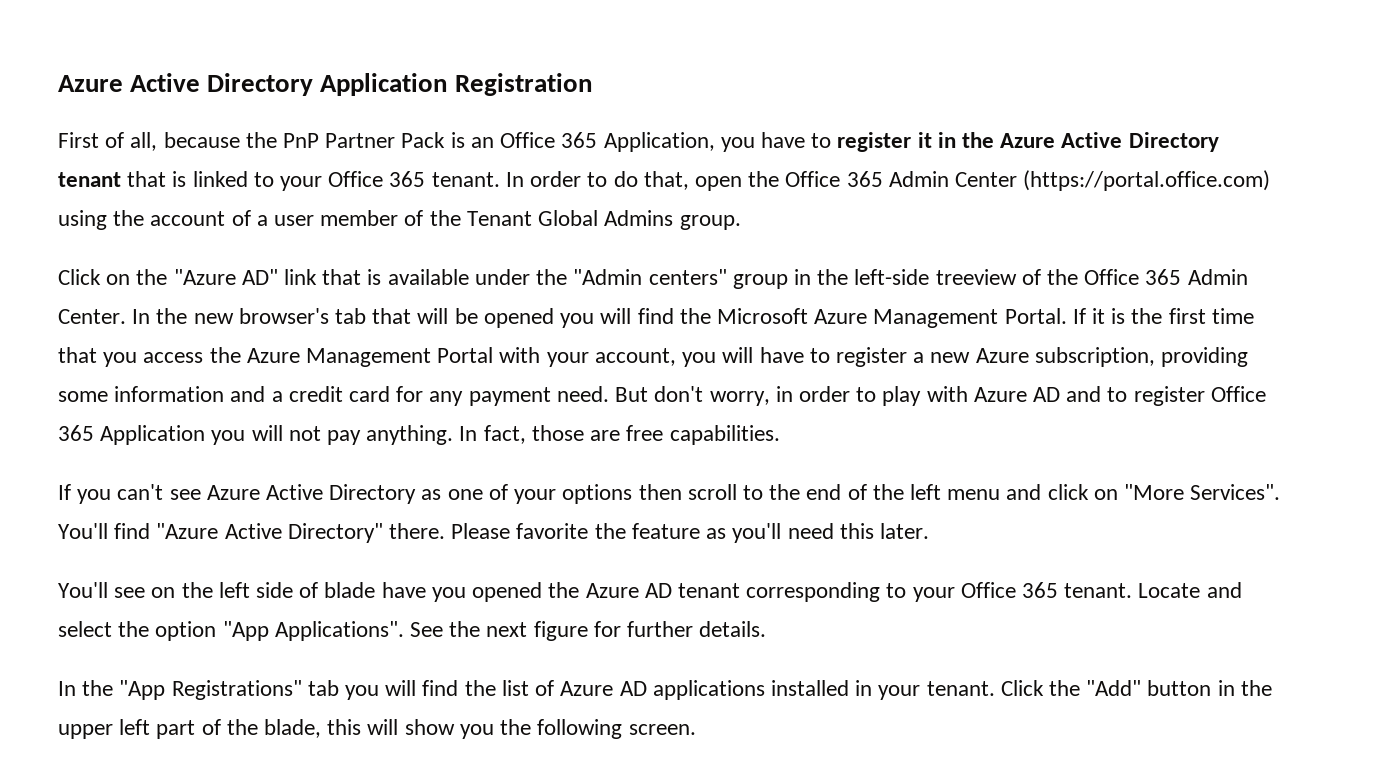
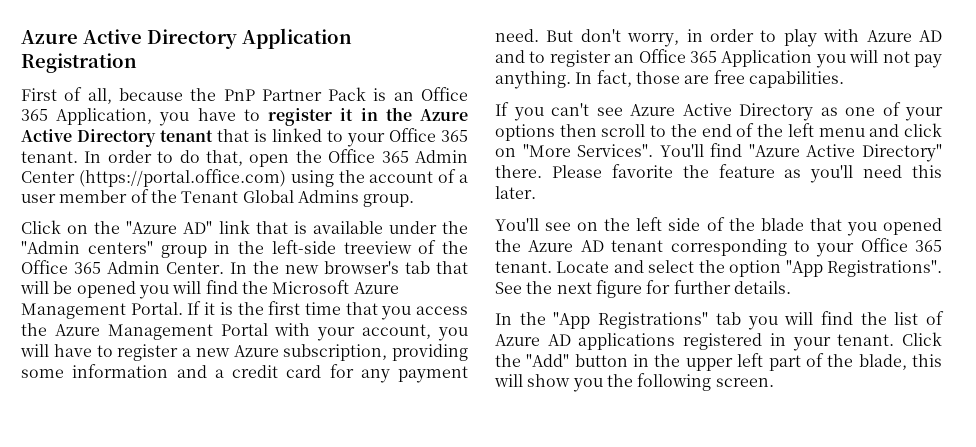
- But don't worry, in order to play with Azure AD and to register Office 365 Application you will not pay anything.
+ But don't worry, in order to play with Azure AD and to register an Office 365 Application you will not pay anything.
- You'll see on the left side of blade have you opened the Azure AD tenant corresponding to your Office 365 tenant.
+ You'll see on the left side of the blade that you opened the Azure AD tenant corresponding to your Office 365 tenant.
- Locate and select the option "App Applications".
+ Locate and select the option "App Registrations".
- In the "App Registrations" tab you will find the list of Azure AD applications installed in your tenant.
+ In the "App Registrations" tab you will find the list of Azure AD applications registered in your tenant.

